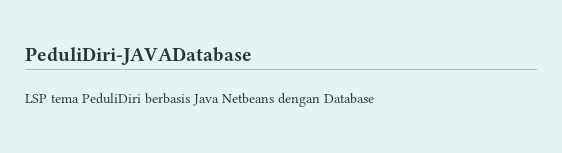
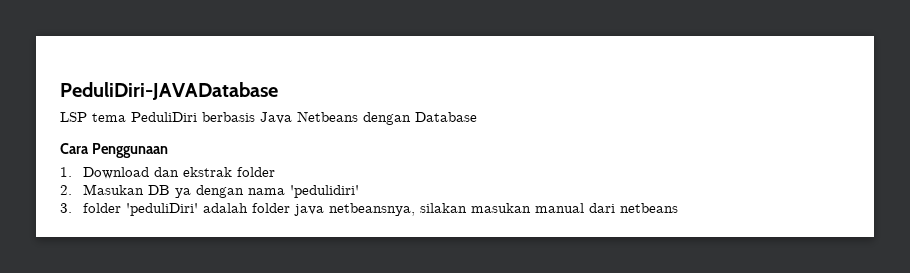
+ Cara Penggunaan
+ 1. Download dan ekstrak folder
+ 2. Masukan DB ya dengan nama 'pedulidiri'
+ 3. folder 'peduliDiri' adalah folder java netbeansnya, silakan masukan manual dari netbeans

